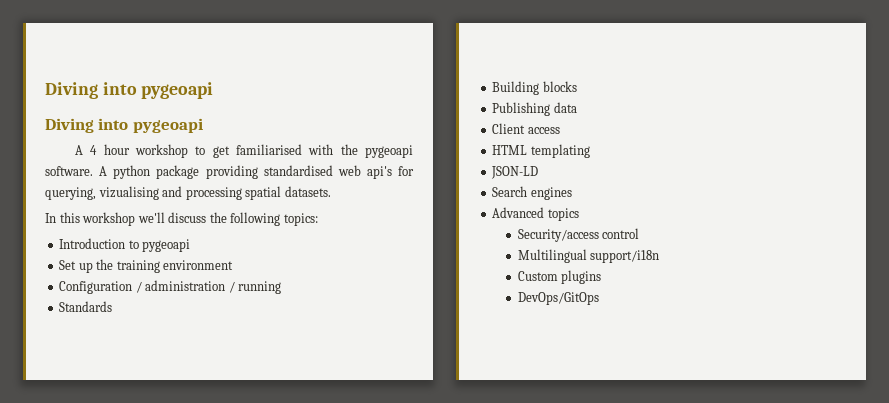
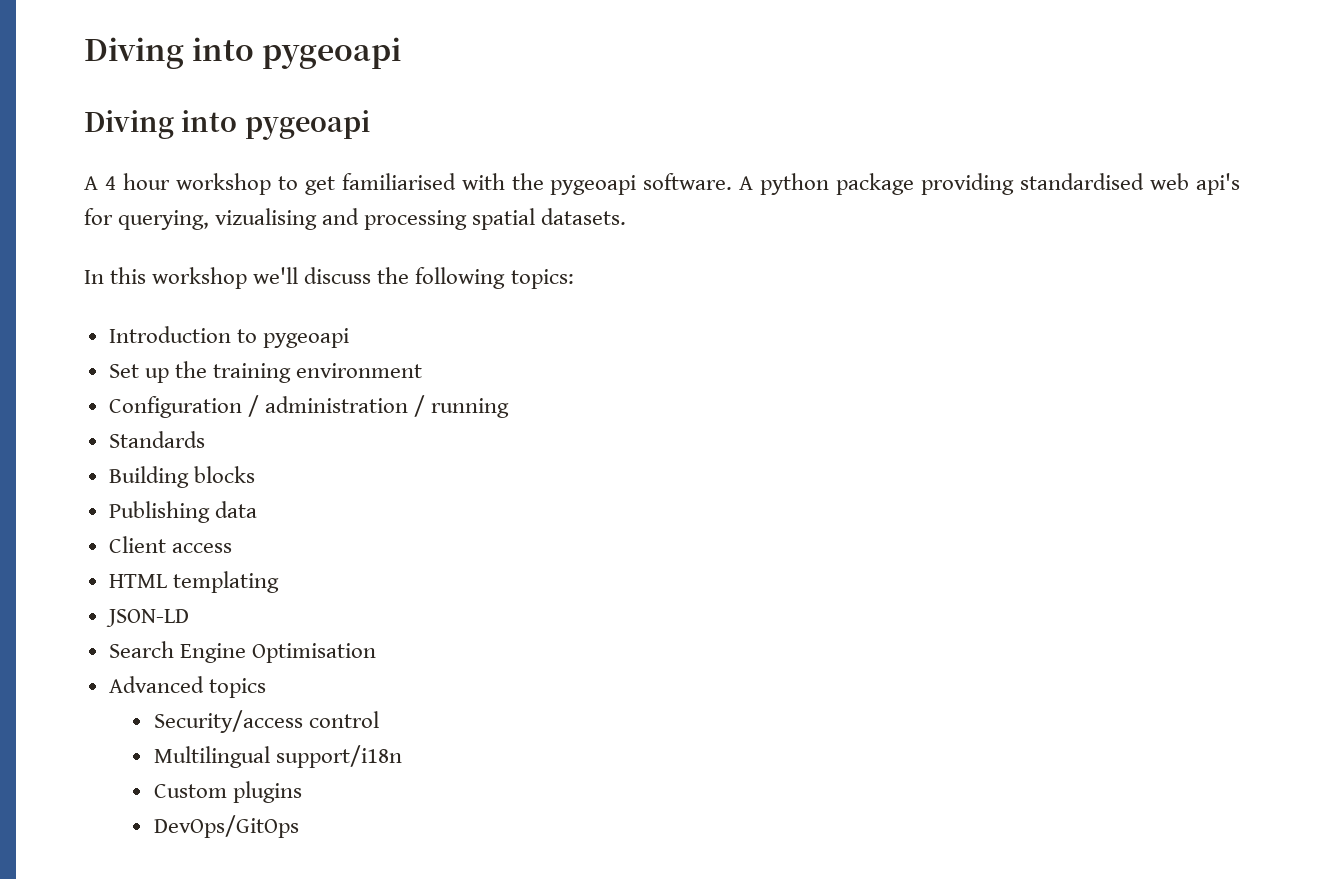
- Search engines
+ Search Engine Optimisation

